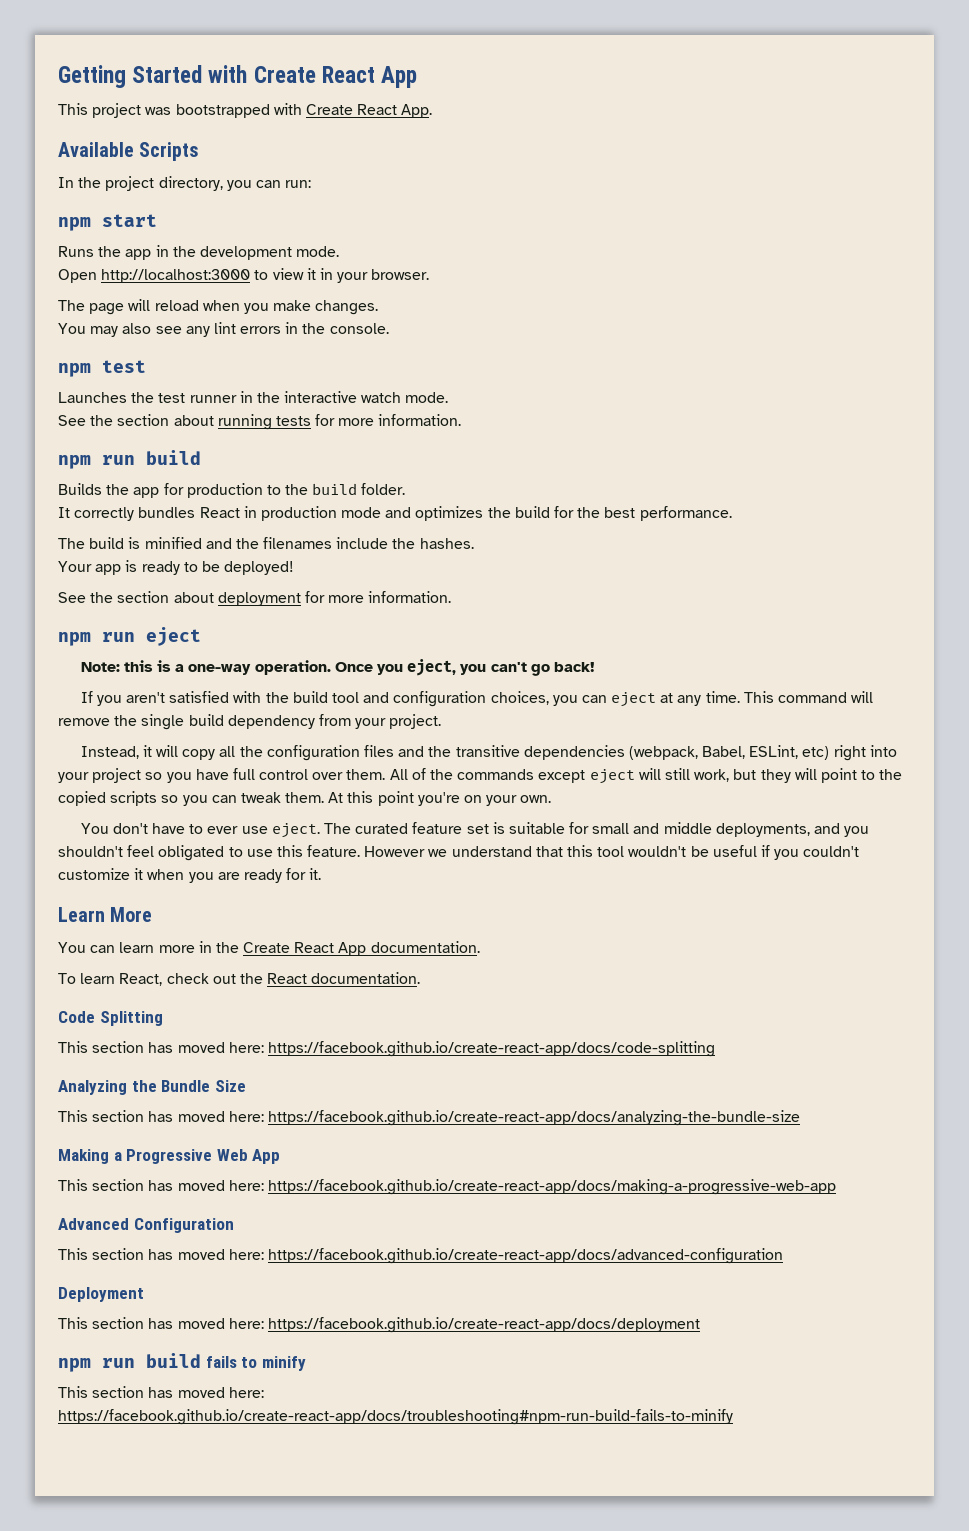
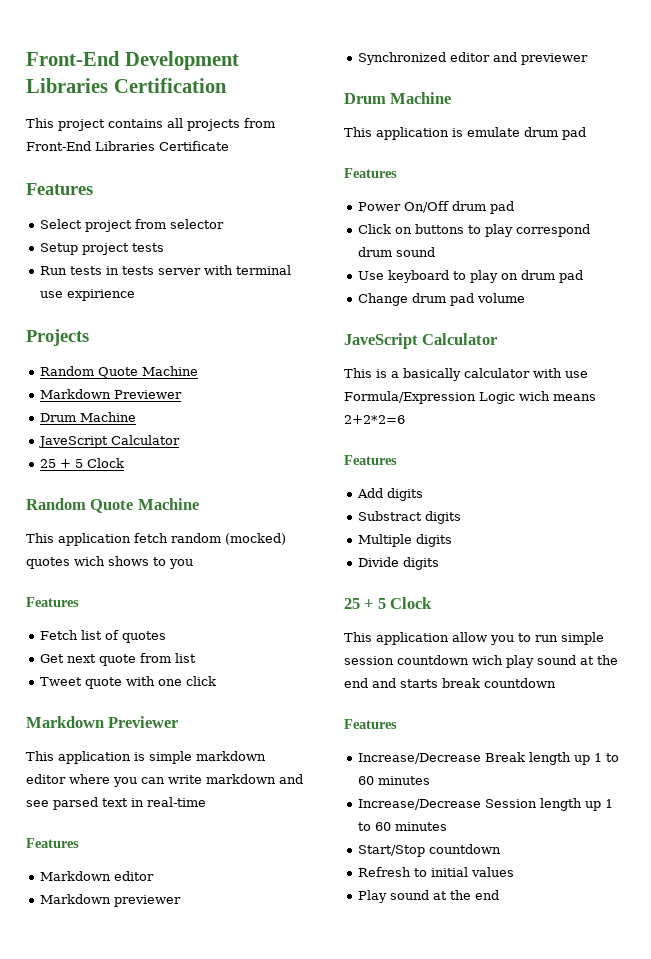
- Getting Started with Create React App
- This project was bootstrapped with Create React App.
- Available Scripts
- In the project directory, you can run:
- npm start
- Runs the app in the development mode.
- Open http://localhost:3000 to view it in your browser.
- The page will reload when you make changes.
- You may also see any lint errors in the console.
- npm test
- Launches the test runner in the interactive watch mode.
- See the section about running tests for more information.
- npm run build
- Builds the app for production to the build folder.
- It correctly bundles React in production mode and optimizes the build for the best performance.
- The build is minified and the filenames include the hashes.
- Your app is ready to be deployed!
- See the section about deployment for more information.
- npm run eject
- Note: this is a one-way operation. Once you eject, you can't go back!
- If you aren't satisfied with the build tool and configuration choices, you can eject at any time. This command will remove the single build dependency from your project.
- Instead, it will copy all the configuration files and the transitive dependencies (webpack, Babel, ESLint, etc) right into your project so you have full control over them. All of the commands except eject will still work, but they will point to the copied scripts so you can tweak them. At this point you're on your own.
- You don't have to ever use eject. The curated feature set is suitable for small and middle deployments, and you shouldn't feel obligated to use this feature. However we understand that this tool wouldn't be useful if you couldn't customize it when you are ready for it.
- Learn More
- You can learn more in the Create React App documentation.
- To learn React, check out the React documentation.
- Code Splitting
- This section has moved here: https://facebook.github.io/create-react-app/docs/code-splitting
- Analyzing the Bundle Size
- This section has moved here: https://facebook.github.io/create-react-app/docs/analyzing-the-bundle-size
- Making a Progressive Web App
- This section has moved here: https://facebook.github.io/create-react-app/docs/making-a-progressive-web-app
- Advanced Configuration
- This section has moved here: https://facebook.github.io/create-react-app/docs/advanced-configuration
- Deployment
- This section has moved here: https://facebook.github.io/create-react-app/docs/deployment
- npm run build fails to minify
- This section has moved here: https://facebook.github.io/create-react-app/docs/troubleshooting#npm-run-build-fails-to-minify
+ Front-End Development Libraries Certification
+ This project contains all projects from Front-End Libraries Certificate
+ Features
+ Select project from selector
+ Setup project tests
+ Run tests in tests server with terminal use expirience
+ Projects
+ Random Quote Machine
+ Markdown Previewer
+ Drum Machine
+ JaveScript Calculator
+ 25 + 5 Clock
+ Random Quote Machine
+ This application fetch random (mocked) quotes wich shows to you
+ Features
+ Fetch list of quotes
+ Get next quote from list
+ Tweet quote with one click
+ Markdown Previewer
+ This application is simple markdown editor where you can write markdown and see parsed text in real-time
+ Features
+ Markdown editor
+ Markdown previewer
+ Synchronized editor and previewer
+ Drum Machine
+ This application is emulate drum pad
+ Features
+ Power On/Off drum pad
+ Click on buttons to play correspond drum sound
+ Use keyboard to play on drum pad
+ Change drum pad volume
+ JaveScript Calculator
+ This is a basically calculator with use Formula/Expression Logic wich means 2+2*2=6
+ Features
+ Add digits
+ Substract digits
+ Multiple digits
+ Divide digits
+ 25 + 5 Clock
+ This application allow you to run simple session countdown wich play sound at the end and starts break countdown
+ Features
+ Increase/Decrease Break length up 1 to 60 minutes
+ Increase/Decrease Session length up 1 to 60 minutes
+ Start/Stop countdown
+ Refresh to initial values
+ Play sound at the end

